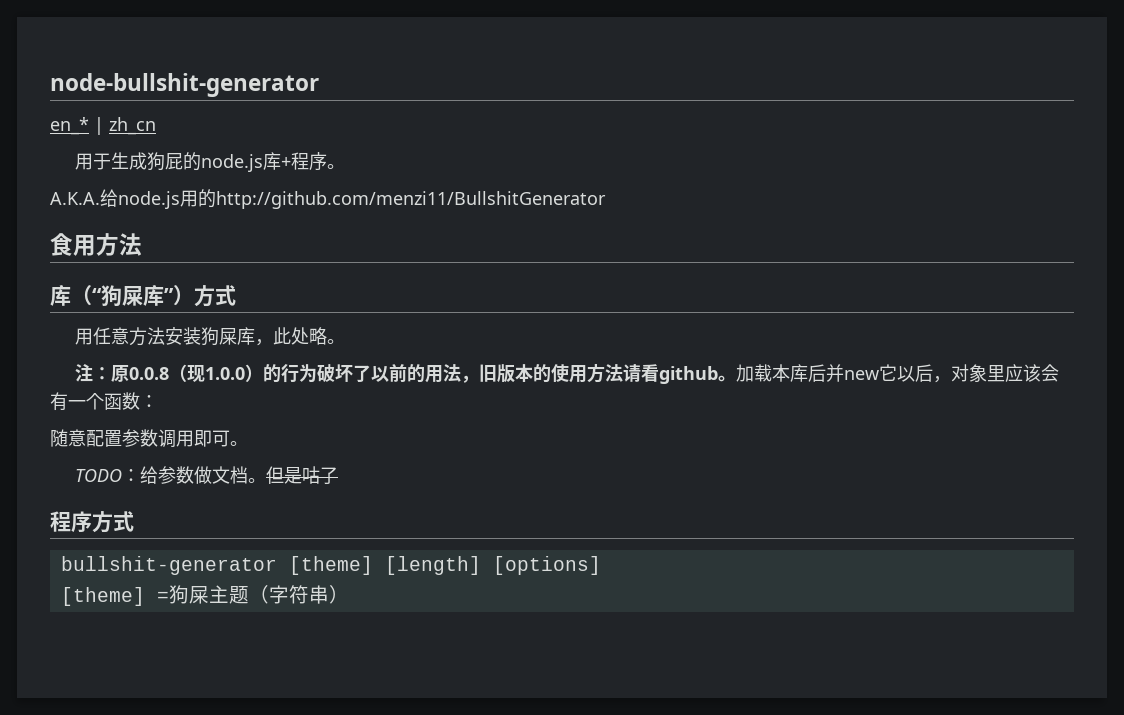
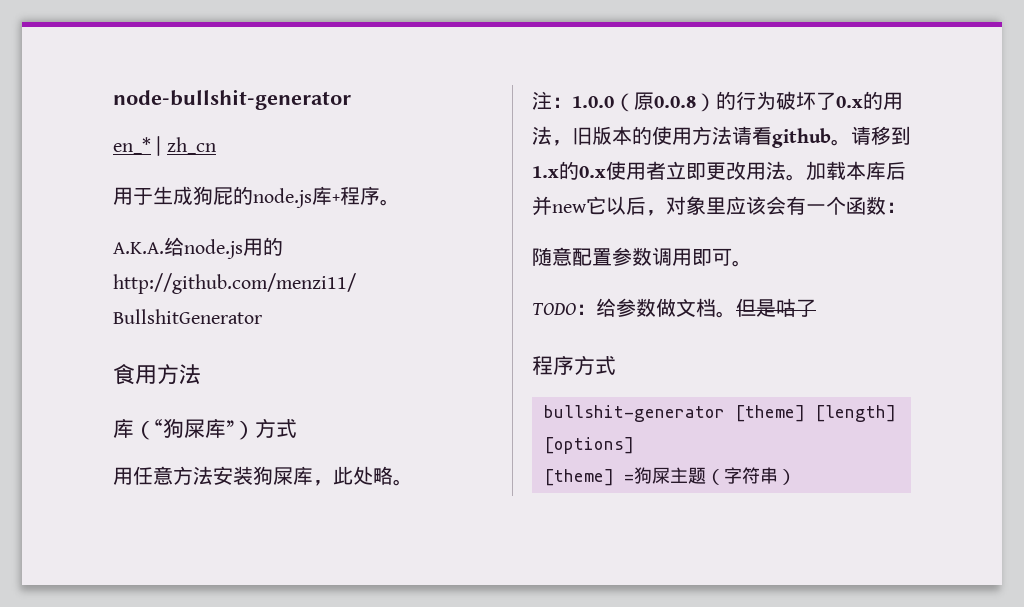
- 注：原0.0.8（现1.0.0）的行为破坏了以前的用法，旧版本的使用方法请看github。
+ 注：1.0.0（原0.0.8）的行为破坏了0.x的用法，旧版本的使用方法请看github。
+ 请移到1.x的0.x使用者立即更改用法。

